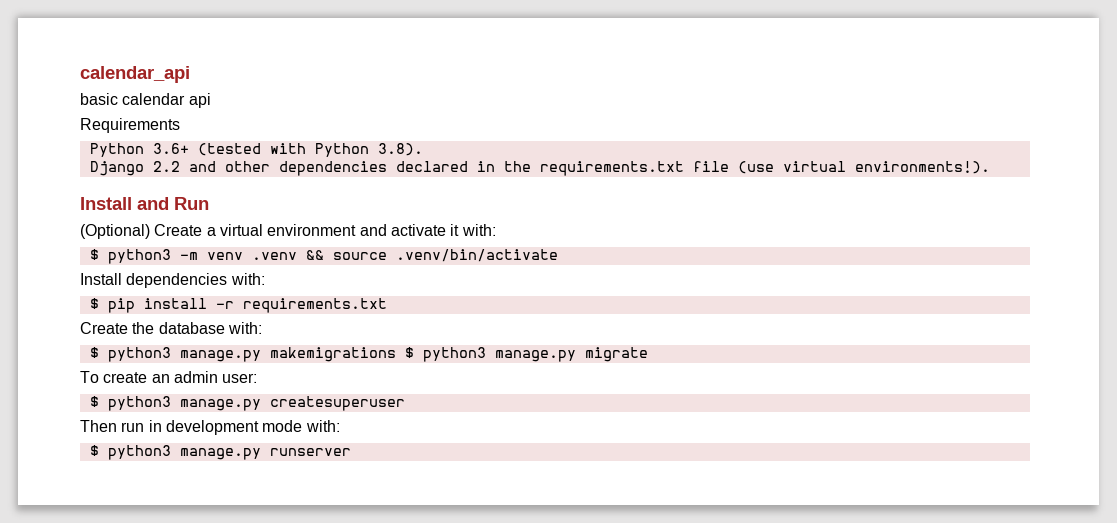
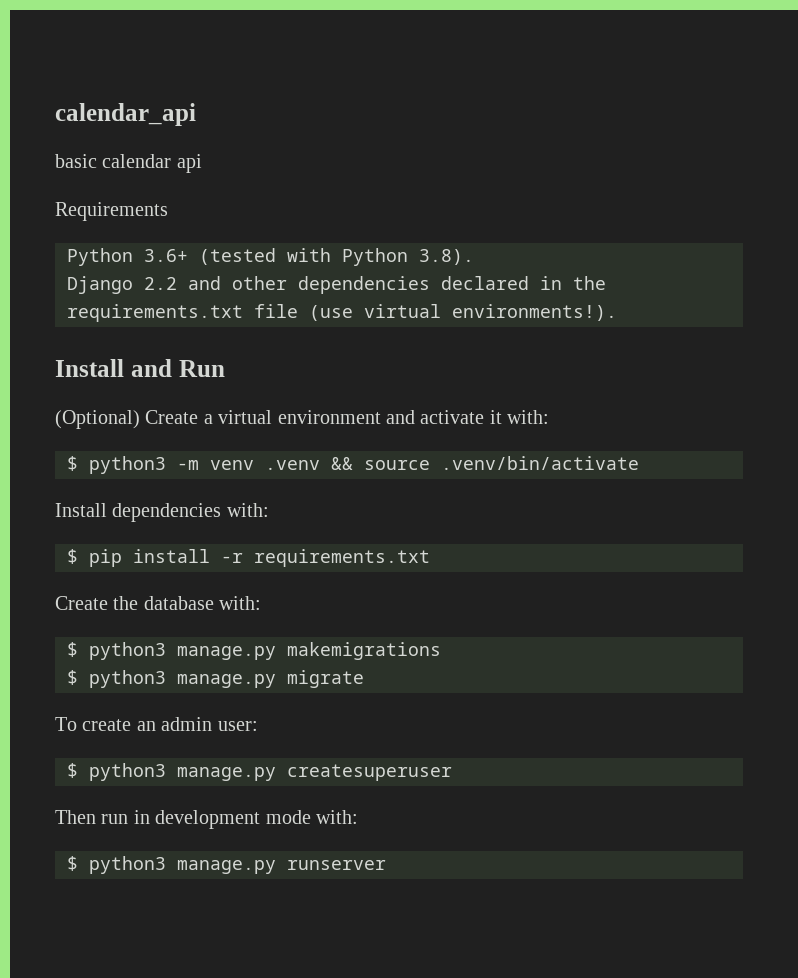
- $ python3 manage.py makemigrations $ python3 manage.py migrate
+ $ python3 manage.py makemigrations
+ $ python3 manage.py migrate

